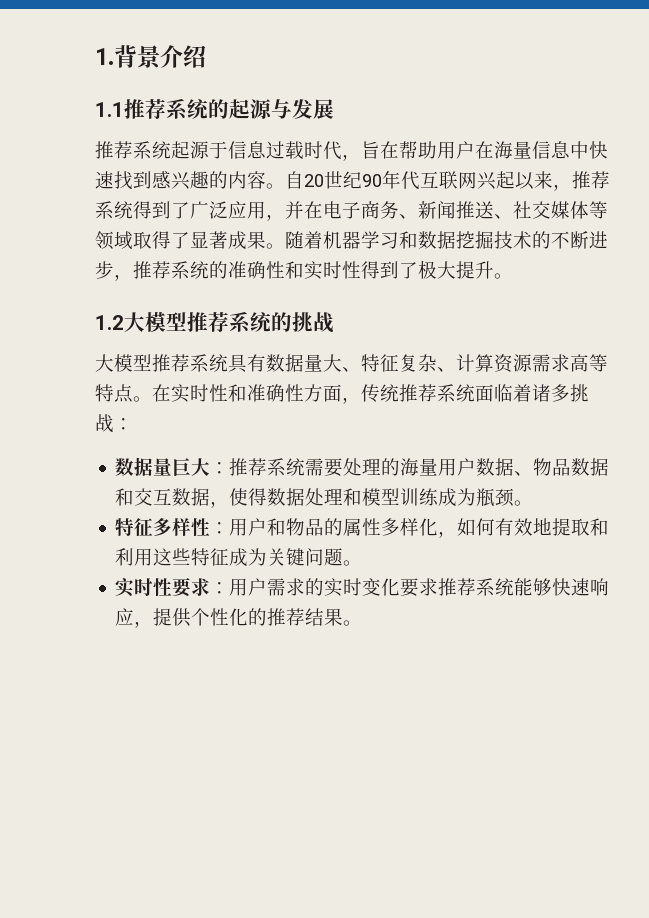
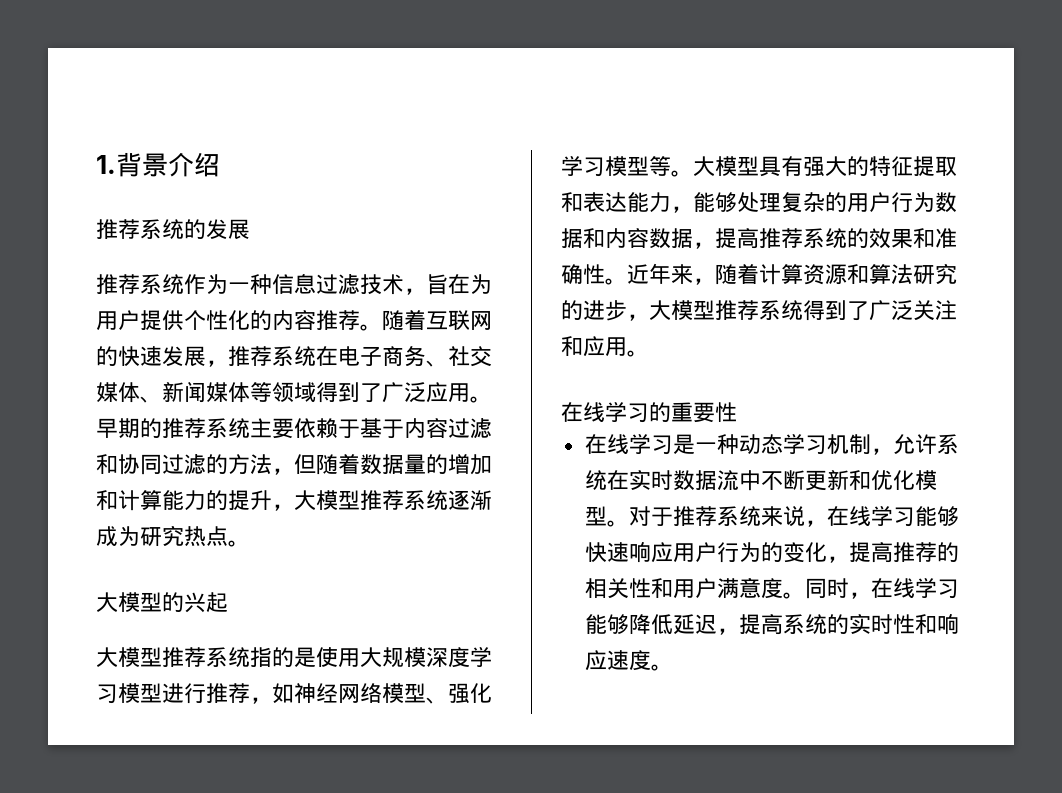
- 1.1推荐系统的起源与发展
+ 推荐系统的发展
- 推荐系统起源于信息过载时代，旨在帮助用户在海量信息中快速找到感兴趣的内容。自20世纪90年代互联网兴起以来，推荐系统得到了广泛应用，并在电子商务、新闻推送、社交媒体等领域取得了显著成果。随着机器学习和数据挖掘技术的不断进步，推荐系统的准确性和实时性得到了极大提升。
- 1.2大模型推荐系统的挑战
- 大模型推荐系统具有数据量大、特征复杂、计算资源需求高等特点。在实时性和准确性方面，传统推荐系统面临着诸多挑战：
- 数据量巨大：推荐系统需要处理的海量用户数据、物品数据和交互数据，使得数据处理和模型训练成为瓶颈。
- 特征多样性：用户和物品的属性多样化，如何有效地提取和利用这些特征成为关键问题。
- 实时性要求：用户需求的实时变化要求推荐系统能够快速响应，提供个性化的推荐结果。
+ 推荐系统作为一种信息过滤技术，旨在为用户提供个性化的内容推荐。随着互联网的快速发展，推荐系统在电子商务、社交媒体、新闻媒体等领域得到了广泛应用。早期的推荐系统主要依赖于基于内容过滤和协同过滤的方法，但随着数据量的增加和计算能力的提升，大模型推荐系统逐渐成为研究热点。
+ 大模型的兴起
+ 大模型推荐系统指的是使用大规模深度学习模型进行推荐，如神经网络模型、强化学习模型等。大模型具有强大的特征提取和表达能力，能够处理复杂的用户行为数据和内容数据，提高推荐系统的效果和准确性。近年来，随着计算资源和算法研究的进步，大模型推荐系统得到了广泛关注和应用。
+ 在线学习的重要性
+ 在线学习是一种动态学习机制，允许系统在实时数据流中不断更新和优化模型。对于推荐系统来说，在线学习能够快速响应用户行为的变化，提高推荐的相关性和用户满意度。同时，在线学习能够降低延迟，提高系统的实时性和响应速度。

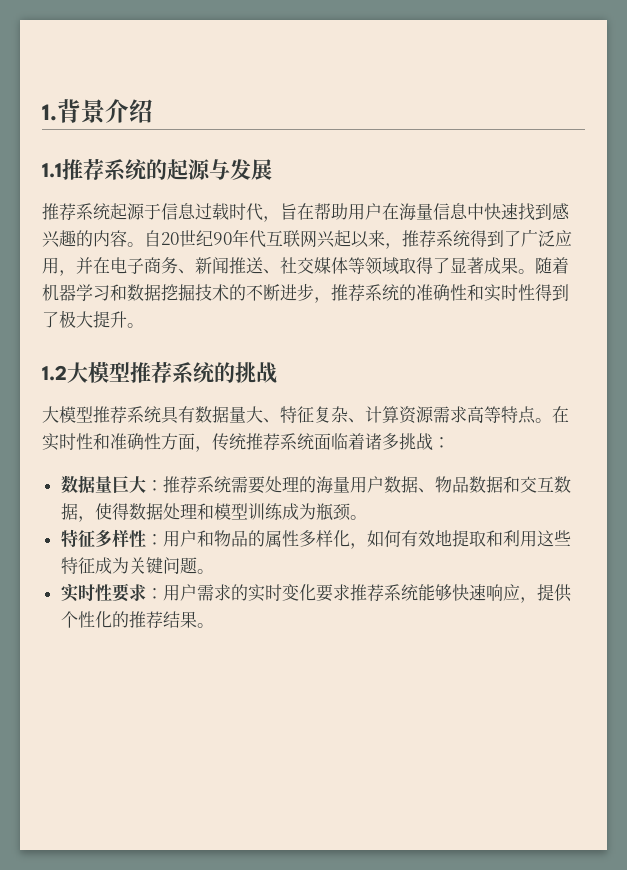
- 推荐系统的发展
+ 1.1推荐系统的起源与发展
- 推荐系统作为一种信息过滤技术，旨在为用户提供个性化的内容推荐。随着互联网的快速发展，推荐系统在电子商务、社交媒体、新闻媒体等领域得到了广泛应用。早期的推荐系统主要依赖于基于内容过滤和协同过滤的方法，但随着数据量的增加和计算能力的提升，大模型推荐系统逐渐成为研究热点。
- 大模型的兴起
- 大模型推荐系统指的是使用大规模深度学习模型进行推荐，如神经网络模型、强化学习模型等。大模型具有强大的特征提取和表达能力，能够处理复杂的用户行为数据和内容数据，提高推荐系统的效果和准确性。近年来，随着计算资源和算法研究的进步，大模型推荐系统得到了广泛关注和应用。
- 在线学习的重要性
- 在线学习是一种动态学习机制，允许系统在实时数据流中不断更新和优化模型。对于推荐系统来说，在线学习能够快速响应用户行为的变化，提高推荐的相关性和用户满意度。同时，在线学习能够降低延迟，提高系统的实时性和响应速度。
+ 推荐系统起源于信息过载时代，旨在帮助用户在海量信息中快速找到感兴趣的内容。自20世纪90年代互联网兴起以来，推荐系统得到了广泛应用，并在电子商务、新闻推送、社交媒体等领域取得了显著成果。随着机器学习和数据挖掘技术的不断进步，推荐系统的准确性和实时性得到了极大提升。
+ 1.2大模型推荐系统的挑战
+ 大模型推荐系统具有数据量大、特征复杂、计算资源需求高等特点。在实时性和准确性方面，传统推荐系统面临着诸多挑战：
+ 数据量巨大：推荐系统需要处理的海量用户数据、物品数据和交互数据，使得数据处理和模型训练成为瓶颈。
+ 特征多样性：用户和物品的属性多样化，如何有效地提取和利用这些特征成为关键问题。
+ 实时性要求：用户需求的实时变化要求推荐系统能够快速响应，提供个性化的推荐结果。

